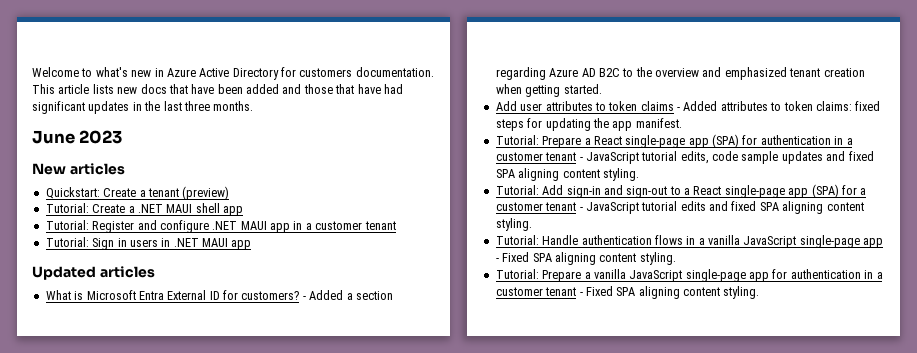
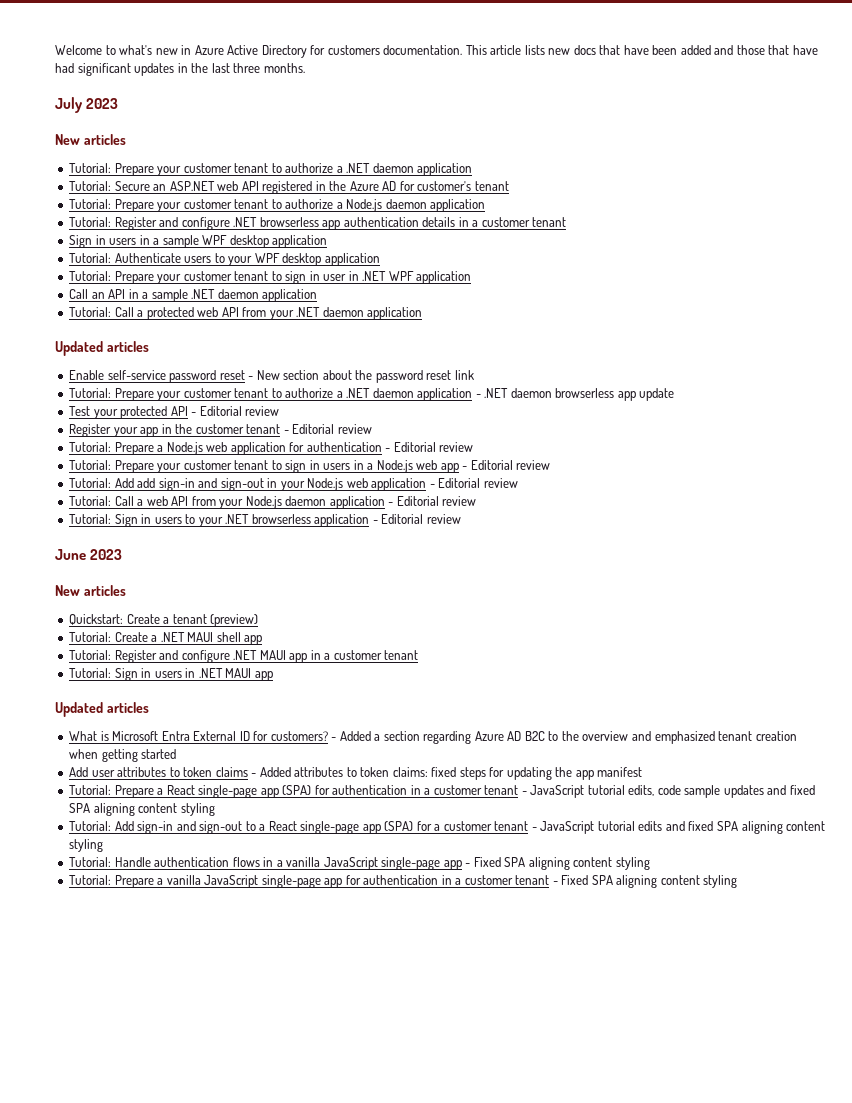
+ July 2023
+ New articles
+ Tutorial: Prepare your customer tenant to authorize a .NET daemon application
+ Tutorial: Secure an ASP.NET web API registered in the Azure AD for customer's tenant
+ Tutorial: Prepare your customer tenant to authorize a Node.js daemon application
+ Tutorial: Register and configure .NET browserless app authentication details in a customer tenant
+ Sign in users in a sample WPF desktop application
+ Tutorial: Authenticate users to your WPF desktop application
+ Tutorial: Prepare your customer tenant to sign in user in .NET WPF application
+ Call an API in a sample .NET daemon application
+ Tutorial: Call a protected web API from your .NET daemon application
+ Updated articles
+ Enable self-service password reset - New section about the password reset link
+ Tutorial: Prepare your customer tenant to authorize a .NET daemon application - .NET daemon browserless app update
+ Test your protected API - Editorial review
+ Register your app in the customer tenant - Editorial review
+ Tutorial: Prepare a Node.js web application for authentication - Editorial review
+ Tutorial: Prepare your customer tenant to sign in users in a Node.js web app - Editorial review
+ Tutorial: Add add sign-in and sign-out in your Node.js web application - Editorial review
+ Tutorial: Call a web API from your Node.js daemon application - Editorial review
+ Tutorial: Sign in users to your .NET browserless application - Editorial review
- - Added a section regarding Azure AD B2C to the overview and emphasized tenant creation when getting started.
+ - Added a section regarding Azure AD B2C to the overview and emphasized tenant creation when getting started
- Add user attributes to token claims - Added attributes to token claims: fixed steps for updating the app manifest.
+ Add user attributes to token claims - Added attributes to token claims: fixed steps for updating the app manifest
- Tutorial: Prepare a React single-page app (SPA) for authentication in a customer tenant - JavaScript tutorial edits, code sample updates and fixed SPA aligning content styling.
+ Tutorial: Prepare a React single-page app (SPA) for authentication in a customer tenant - JavaScript tutorial edits, code sample updates and fixed SPA aligning content styling
- Tutorial: Add sign-in and sign-out to a React single-page app (SPA) for a customer tenant - JavaScript tutorial edits and fixed SPA aligning content styling.
+ Tutorial: Add sign-in and sign-out to a React single-page app (SPA) for a customer tenant - JavaScript tutorial edits and fixed SPA aligning content styling
- Tutorial: Handle authentication flows in a vanilla JavaScript single-page app - Fixed SPA aligning content styling.
+ Tutorial: Handle authentication flows in a vanilla JavaScript single-page app - Fixed SPA aligning content styling
- Tutorial: Prepare a vanilla JavaScript single-page app for authentication in a customer tenant - Fixed SPA aligning content styling.
+ Tutorial: Prepare a vanilla JavaScript single-page app for authentication in a customer tenant - Fixed SPA aligning content styling

